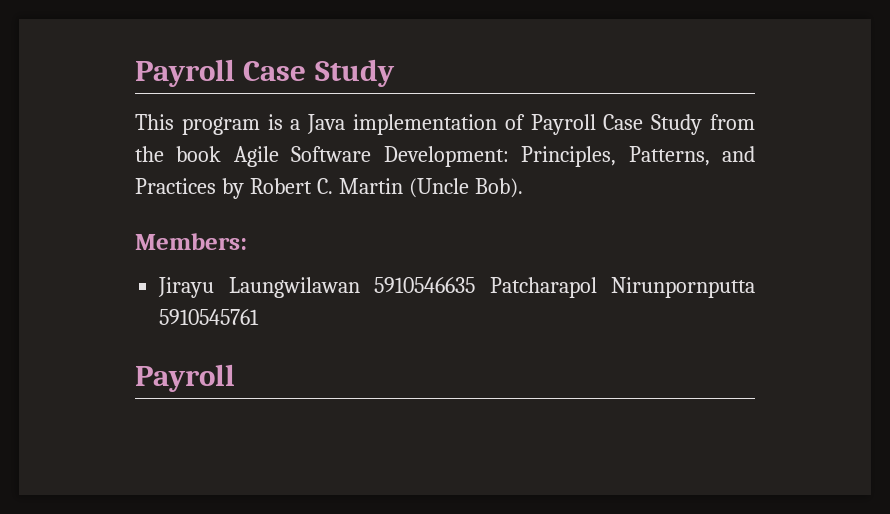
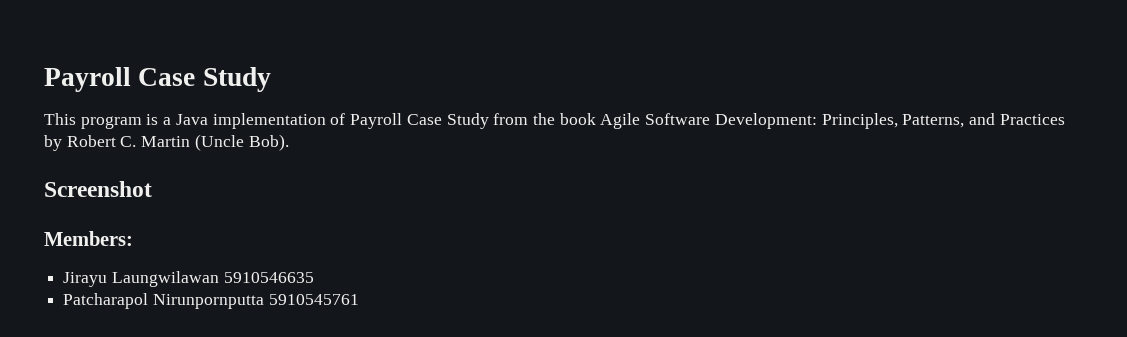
+ Screenshot
- Jirayu Laungwilawan 5910546635 Patcharapol Nirunpornputta 5910545761
- Payroll
+ Jirayu Laungwilawan 5910546635
+ Patcharapol Nirunpornputta 5910545761

